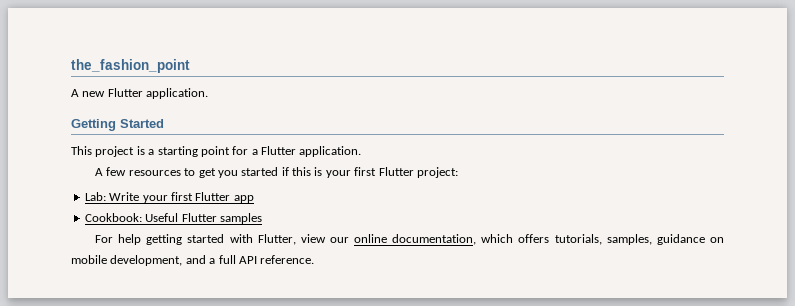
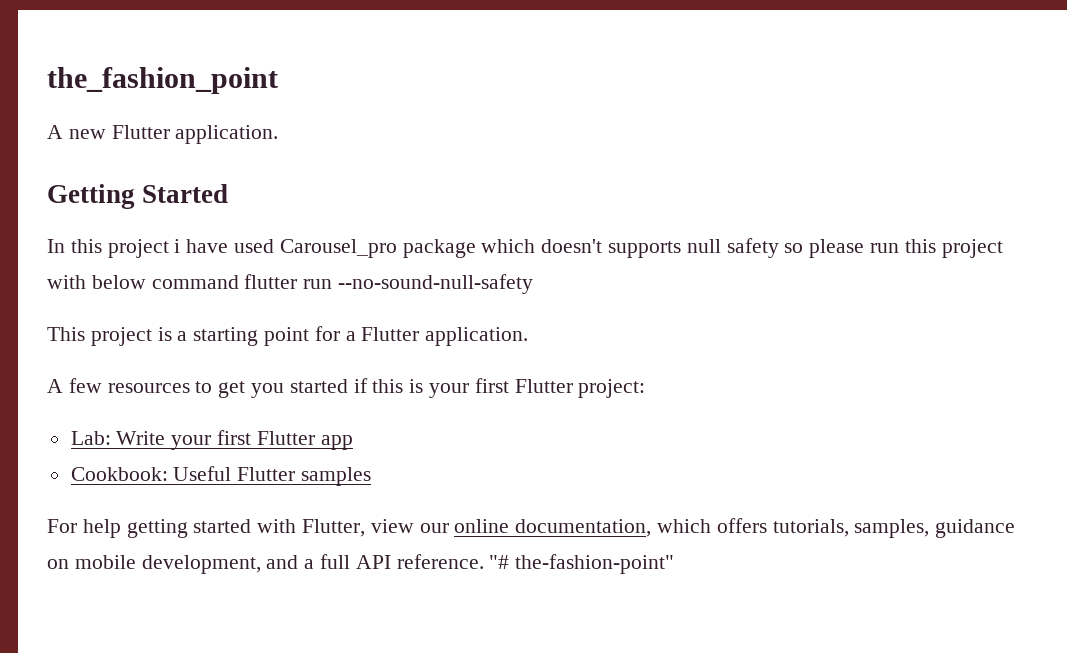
+ In this project i have used Carousel_pro package which doesn't supports null safety so please run this project with below command flutter run --no-sound-null-safety
+ "# the-fashion-point"

